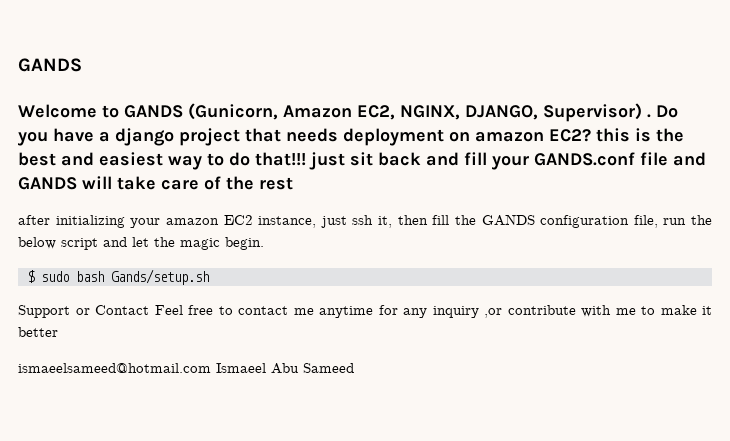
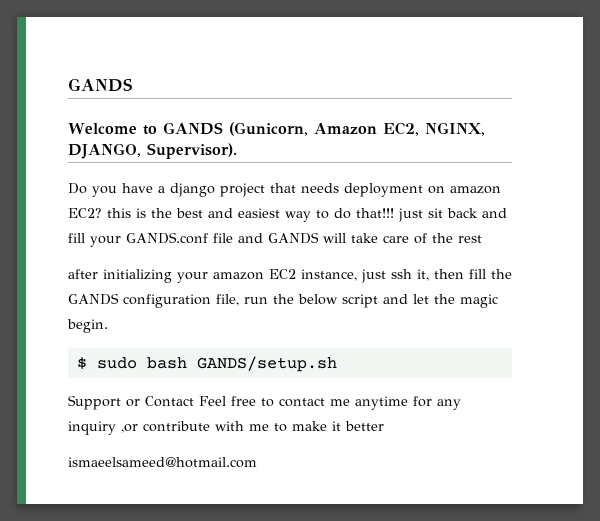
- Welcome to GANDS (Gunicorn, Amazon EC2, NGINX, DJANGO, Supervisor) . Do you have a django project that needs deployment on amazon EC2? this is the best and easiest way to do that!!! just sit back and fill your GANDS.conf file and GANDS will take care of the rest
+ Welcome to GANDS (Gunicorn, Amazon EC2, NGINX, DJANGO, Supervisor).
+ Do you have a django project that needs deployment on amazon EC2? this is the best and easiest way to do that!!! just sit back and fill your GANDS.conf file and GANDS will take care of the rest
- $ sudo bash Gands/setup.sh
+ $ sudo bash GANDS/setup.sh
- ismaeelsameed@hotmail.com Ismaeel Abu Sameed
+ ismaeelsameed@hotmail.com

